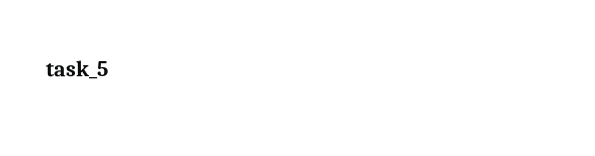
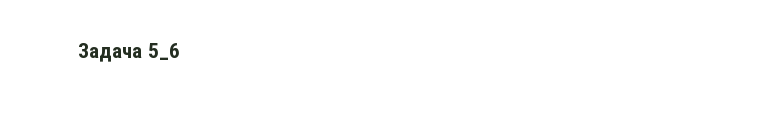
- task_5
+ Задача 5_6

